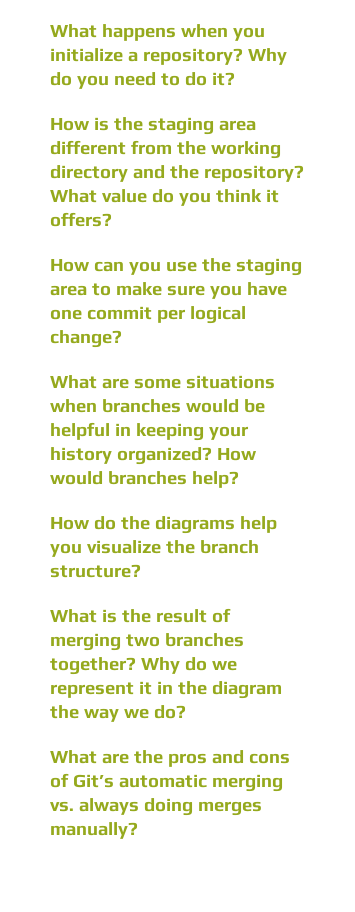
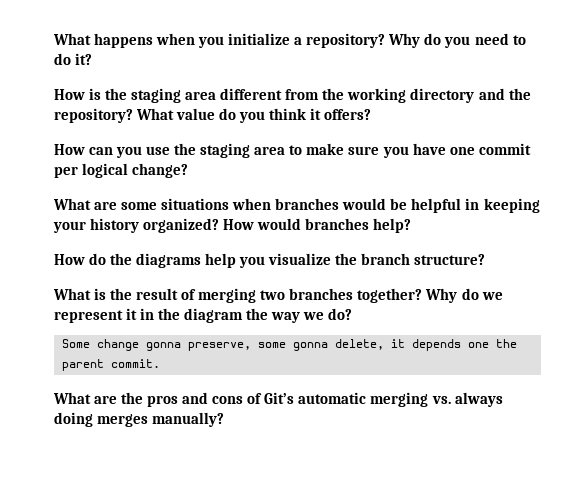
+ Some change gonna preserve, some gonna delete, it depends one the parent commit.

